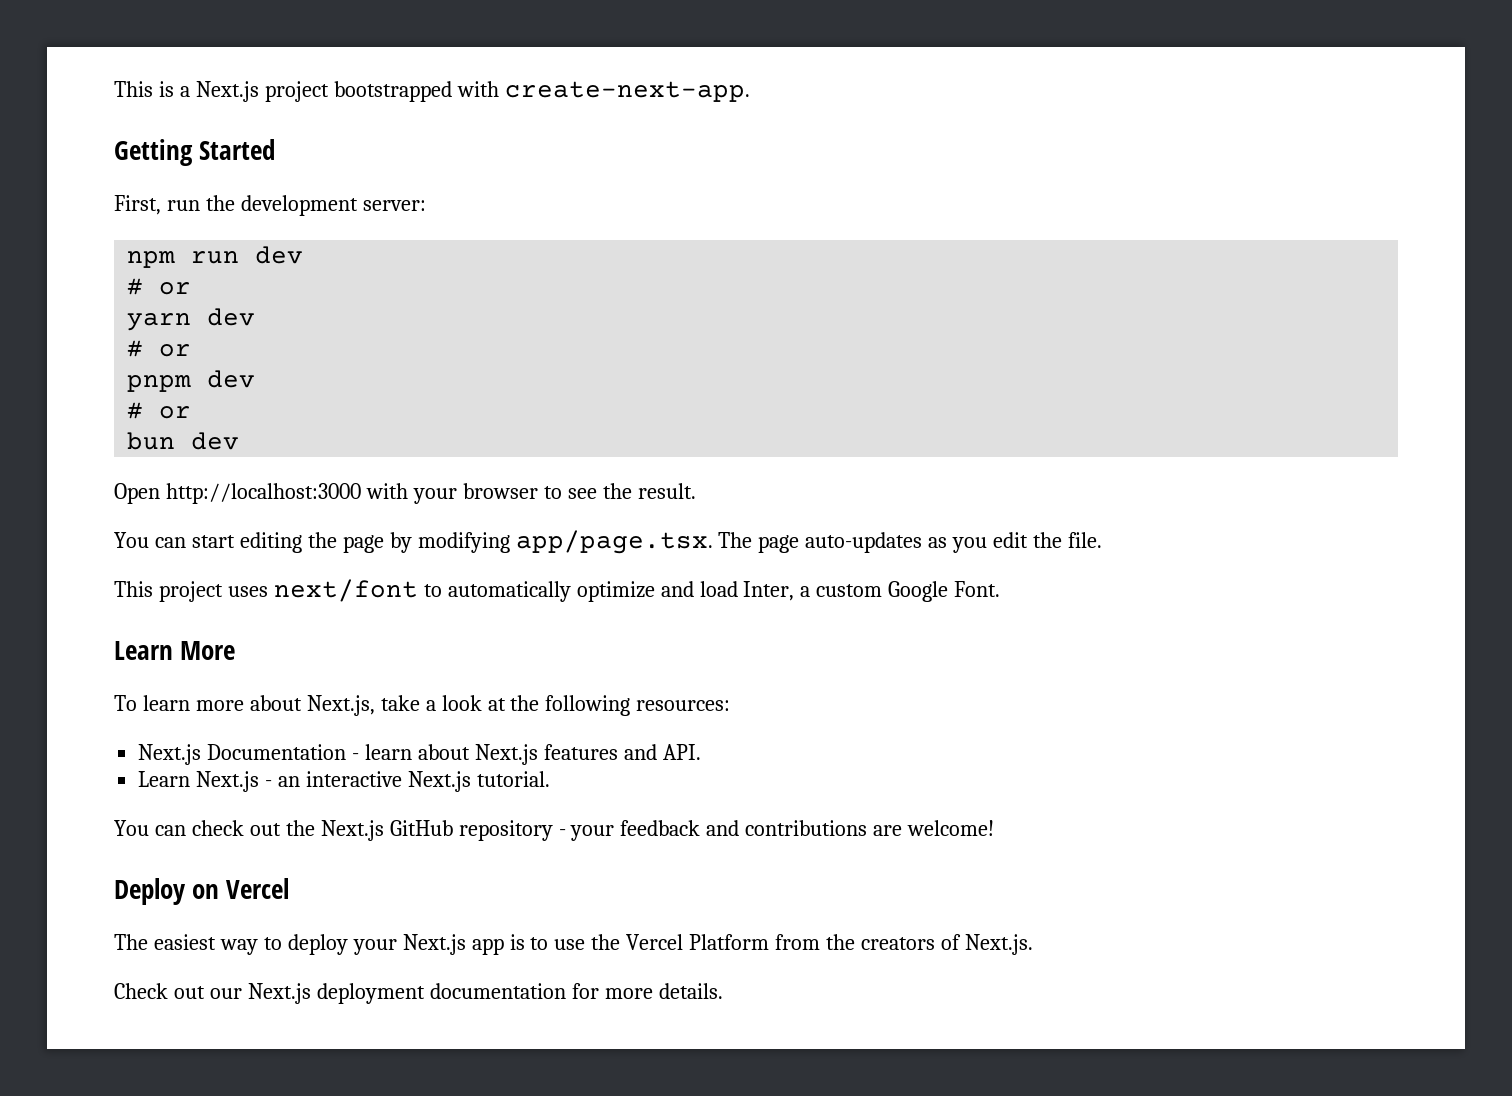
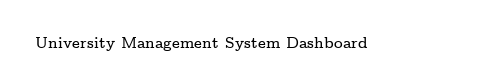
- This is a Next.js project bootstrapped with create-next-app.
- Getting Started
- First, run the development server:
- npm run dev
- # or
- yarn dev
- # or
- pnpm dev
- # or
- bun dev
- Open http://localhost:3000 with your browser to see the result.
- You can start editing the page by modifying app/page.tsx. The page auto-updates as you edit the file.
- This project uses next/font to automatically optimize and load Inter, a custom Google Font.
- Learn More
- To learn more about Next.js, take a look at the following resources:
- Next.js Documentation - learn about Next.js features and API.
- Learn Next.js - an interactive Next.js tutorial.
- You can check out the Next.js GitHub repository - your feedback and contributions are welcome!
- Deploy on Vercel
- The easiest way to deploy your Next.js app is to use the Vercel Platform from the creators of Next.js.
- Check out our Next.js deployment documentation for more details.
+ University Management System Dashboard

